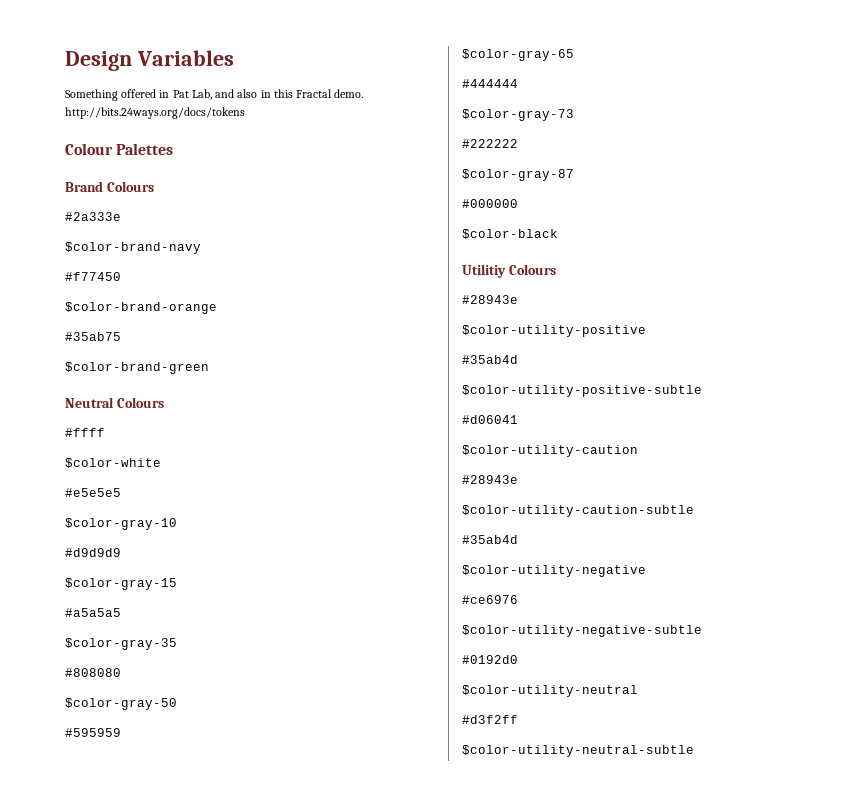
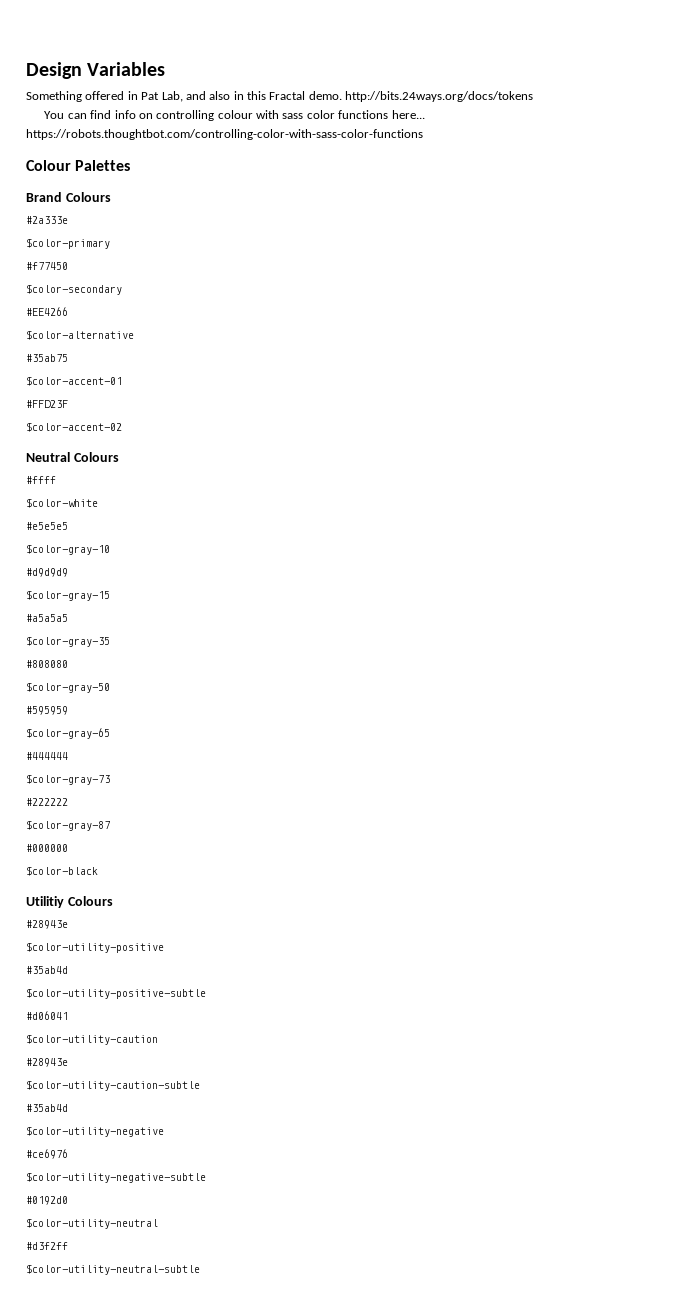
+ You can find info on controlling colour with sass color functions here... https://robots.thoughtbot.com/controlling-color-with-sass-color-functions
- $color-brand-navy
+ $color-primary
- $color-brand-orange
+ $color-secondary
+ #EE4266
+ $color-alternative
  #35ab75
- $color-brand-green
+ $color-accent-01
+ #FFD23F
+ $color-accent-02

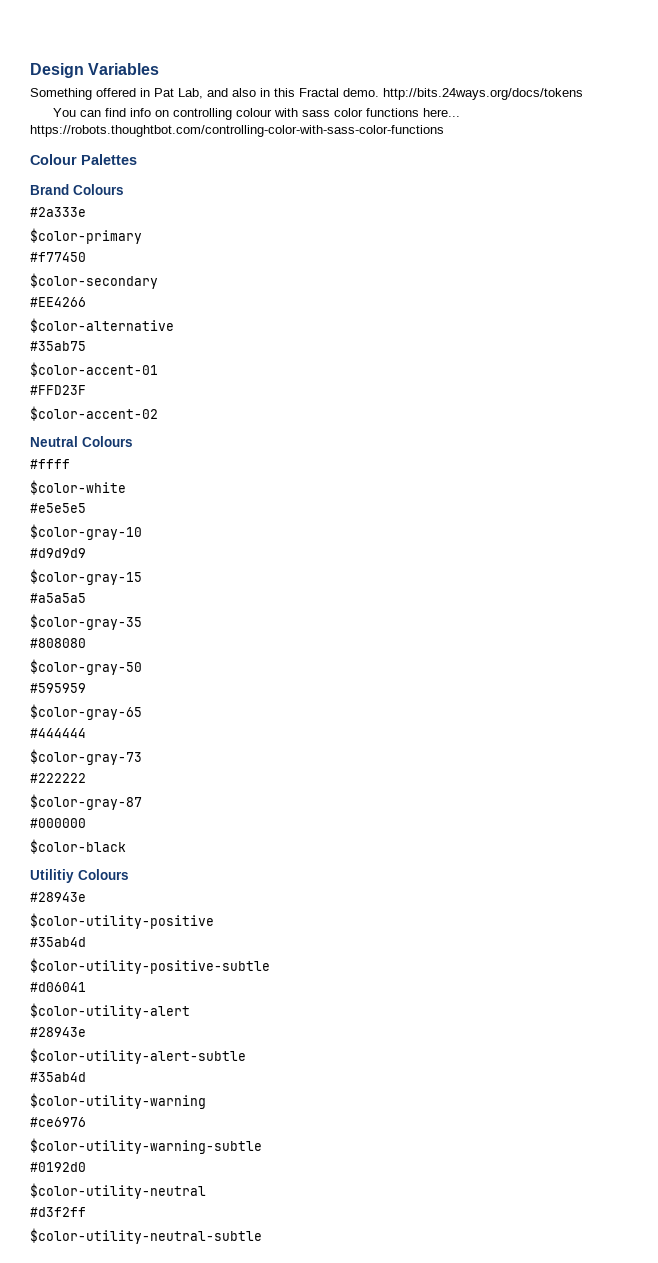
- $color-utility-caution
+ $color-utility-alert
  #28943e
- $color-utility-caution-subtle
+ $color-utility-alert-subtle
  #35ab4d
- $color-utility-negative
+ $color-utility-warning
- $color-utility-negative-subtle
+ $color-utility-warning-subtle

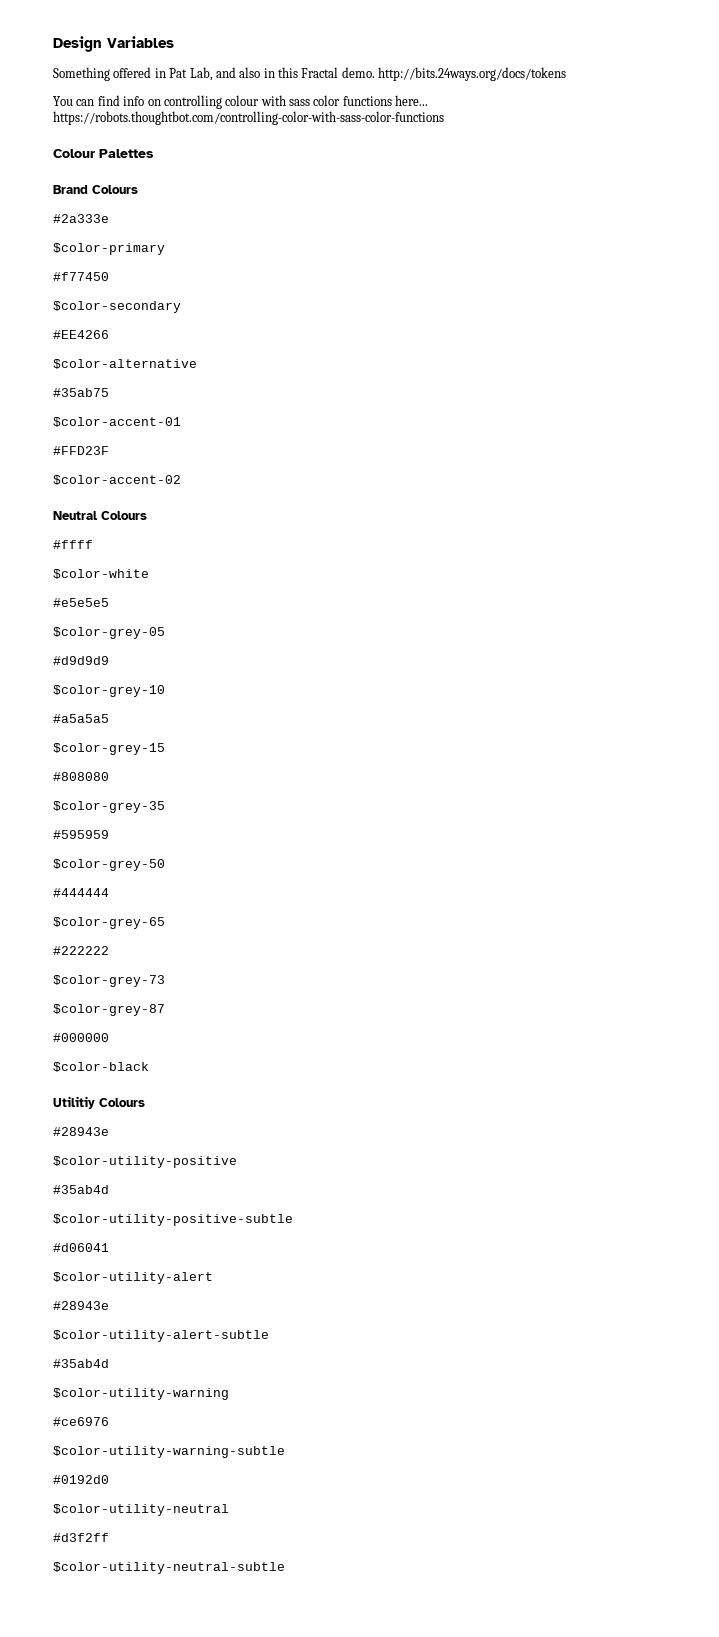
- $color-gray-10
+ $color-grey-05
- $color-gray-15
+ $color-grey-10
- $color-gray-35
+ $color-grey-15
- $color-gray-50
+ $color-grey-35
- $color-gray-65
+ $color-grey-50
- $color-gray-73
+ $color-grey-65
- $color-gray-87
+ $color-grey-73
+ $color-grey-87

